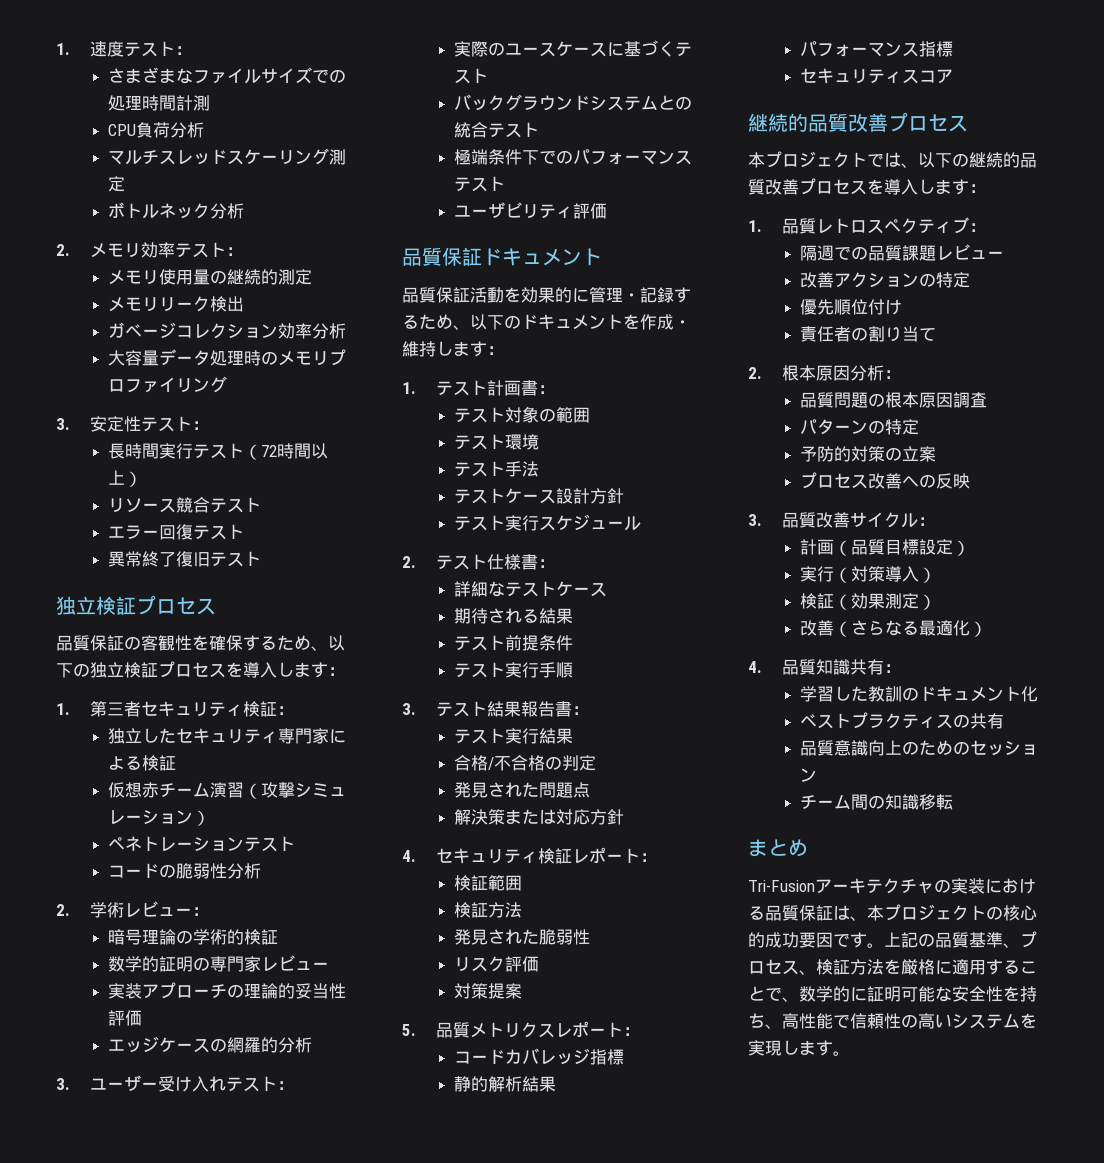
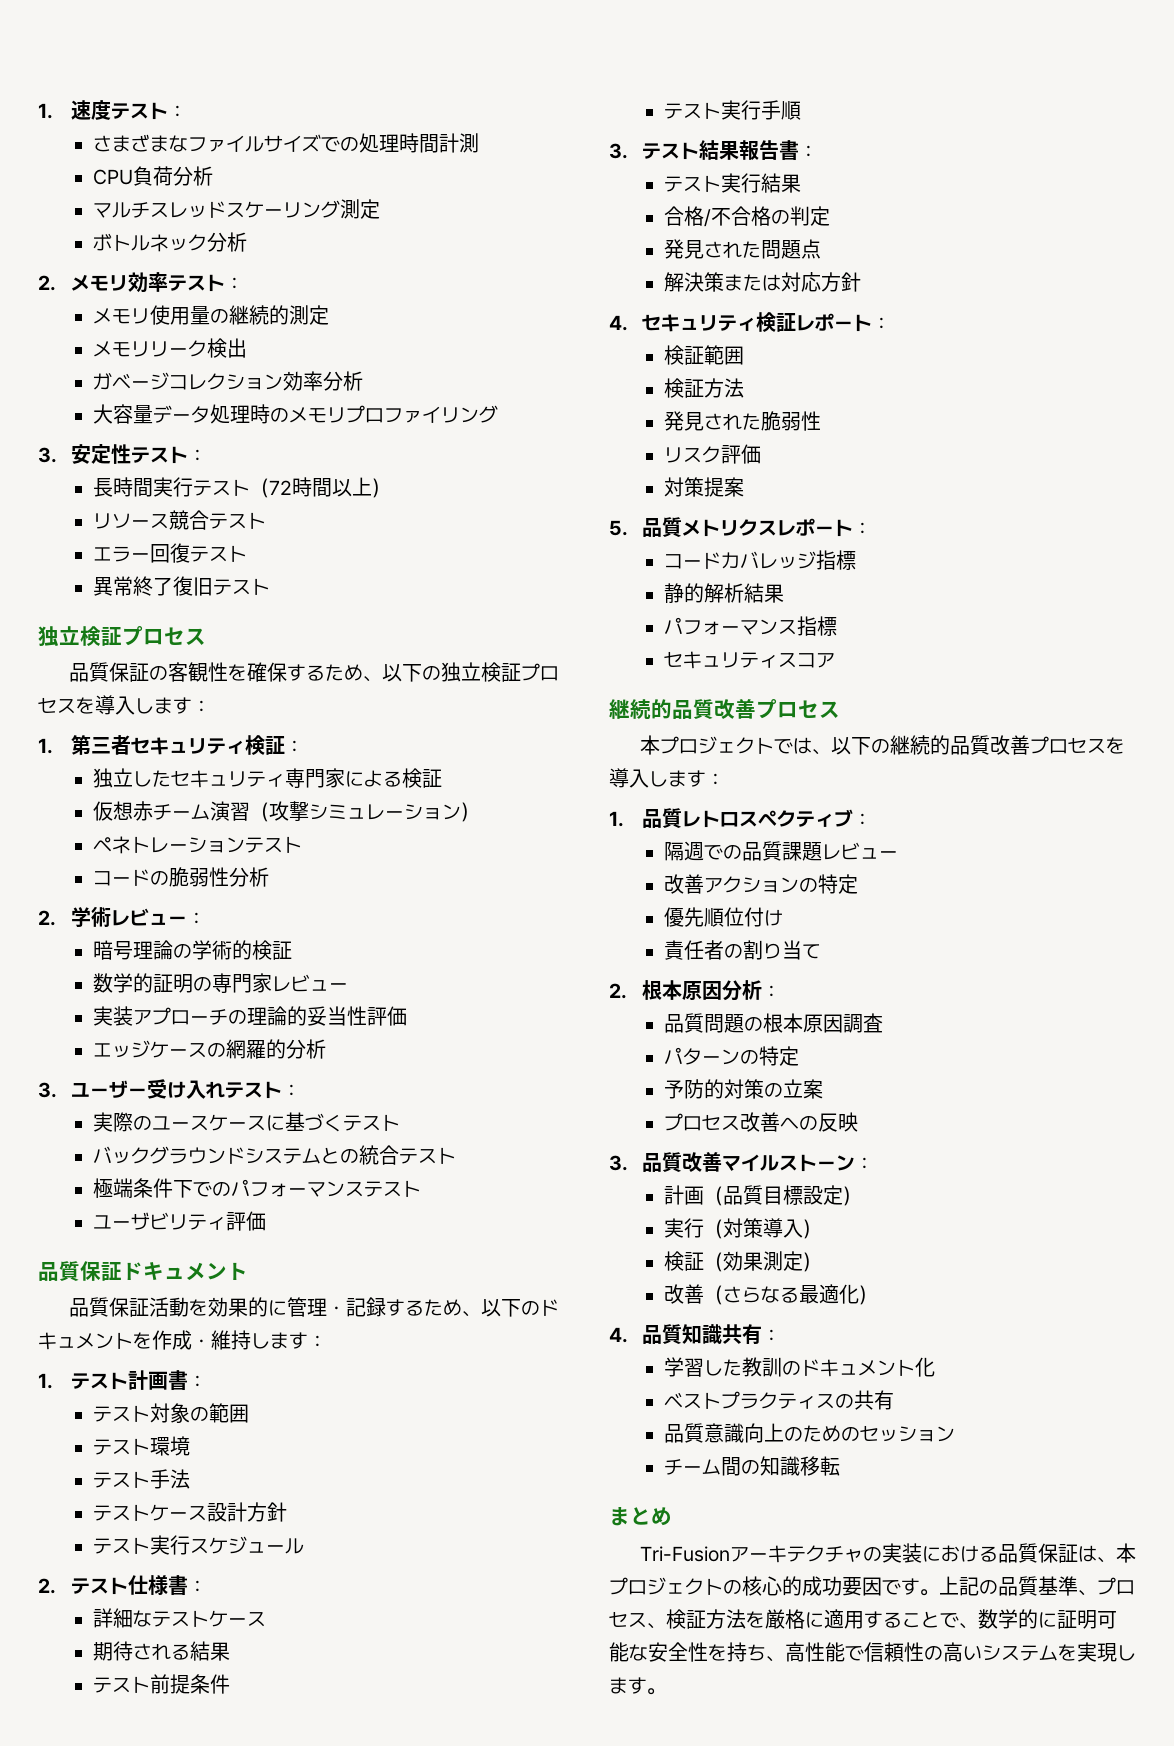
- 3.品質改善サイクル：
+ 3.品質改善マイルストーン：

